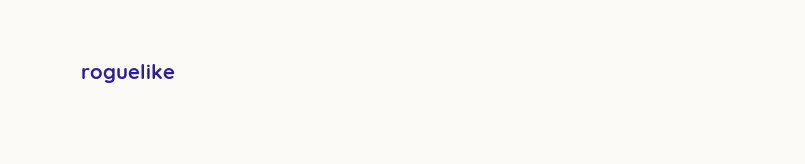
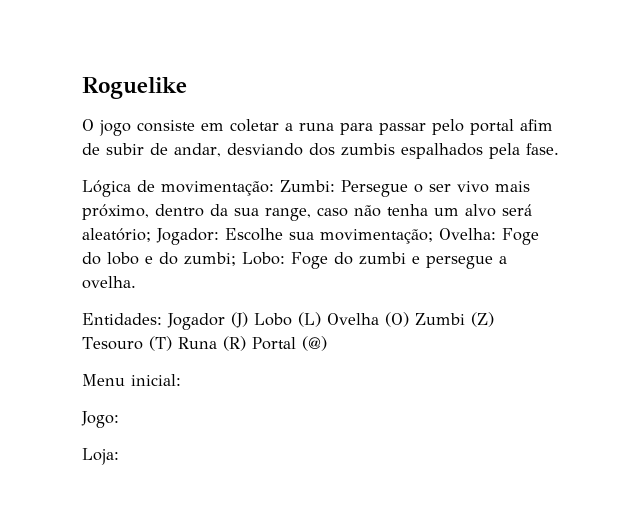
- roguelike
+ Roguelike
+ O jogo consiste em coletar a runa para passar pelo portal afim de subir de andar, desviando dos zumbis espalhados pela fase.
+ Lógica de movimentação: Zumbi: Persegue o ser vivo mais próximo, dentro da sua range, caso não tenha um alvo será aleatório; Jogador: Escolhe sua movimentação; Ovelha: Foge do lobo e do zumbi; Lobo: Foge do zumbi e persegue a ovelha.
+ Entidades: Jogador (J) Lobo (L) Ovelha (O) Zumbi (Z) Tesouro (T) Runa (R) Portal (@)
+ Menu inicial:
+ Jogo:
+ Loja:

